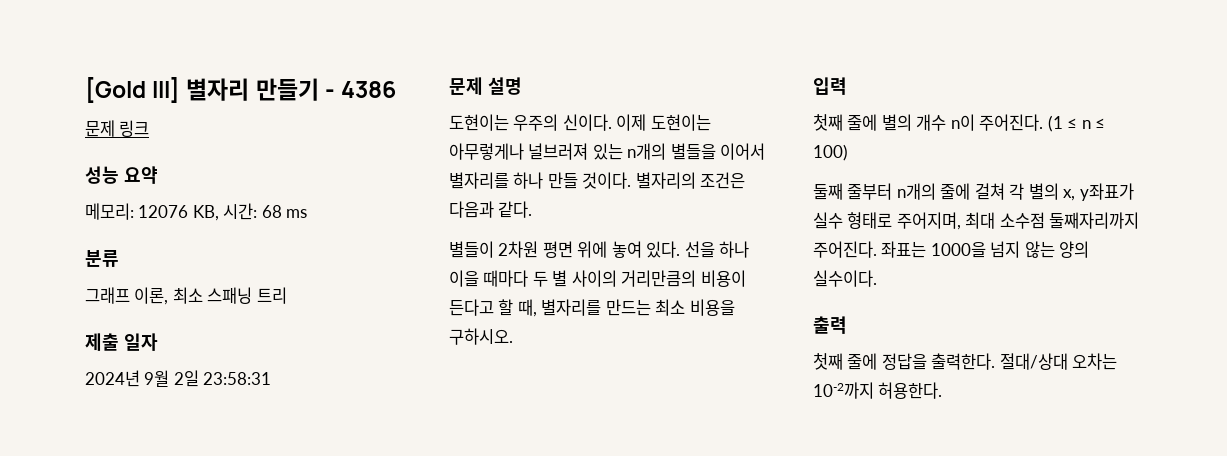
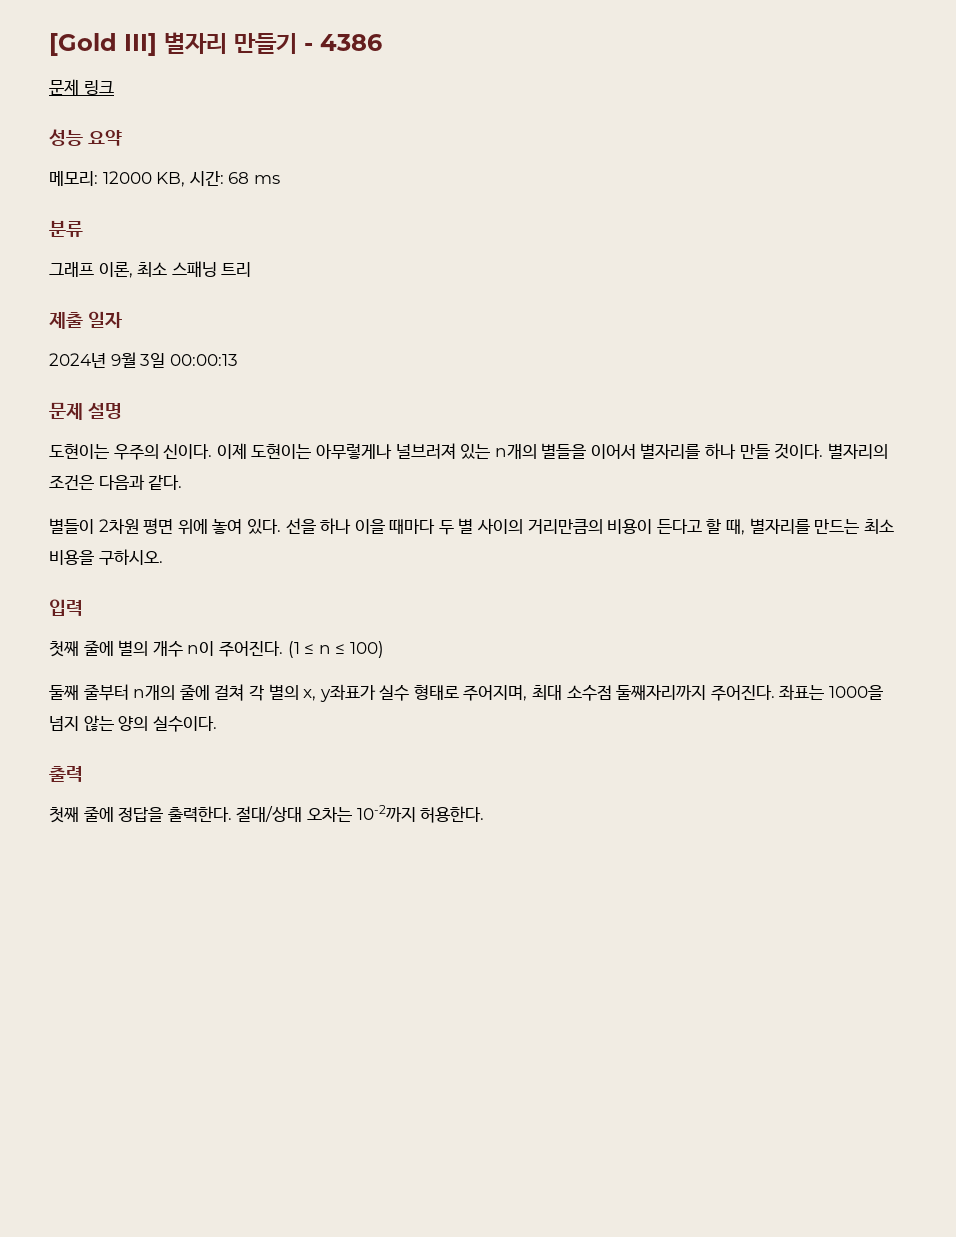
- 메모리: 12076 KB, 시간: 68 ms
+ 메모리: 12000 KB, 시간: 68 ms
- 2024년 9월 2일 23:58:31
+ 2024년 9월 3일 00:00:13

